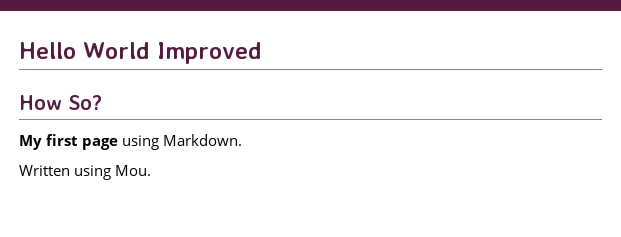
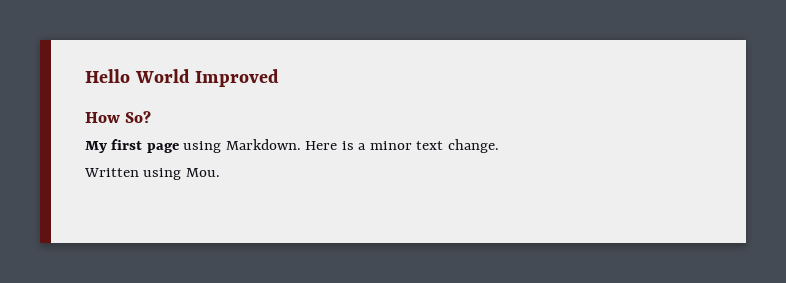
+ Here is a minor text change.

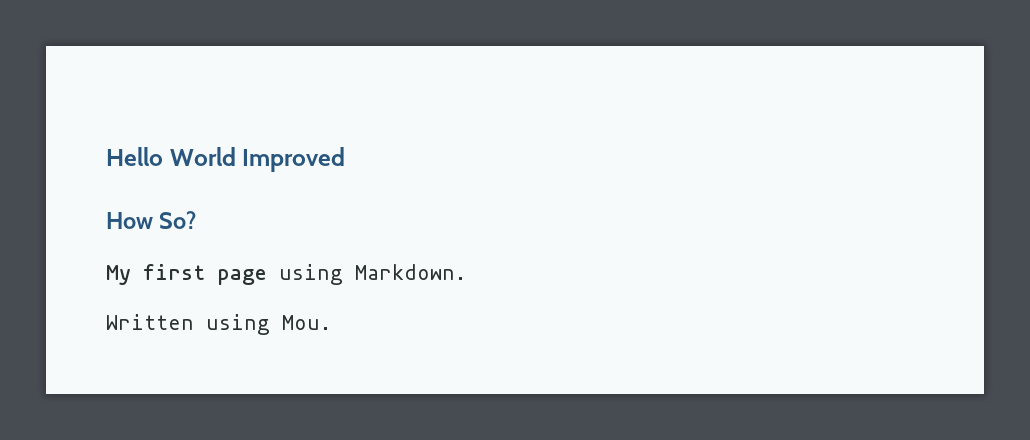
- Here is a minor text change.

